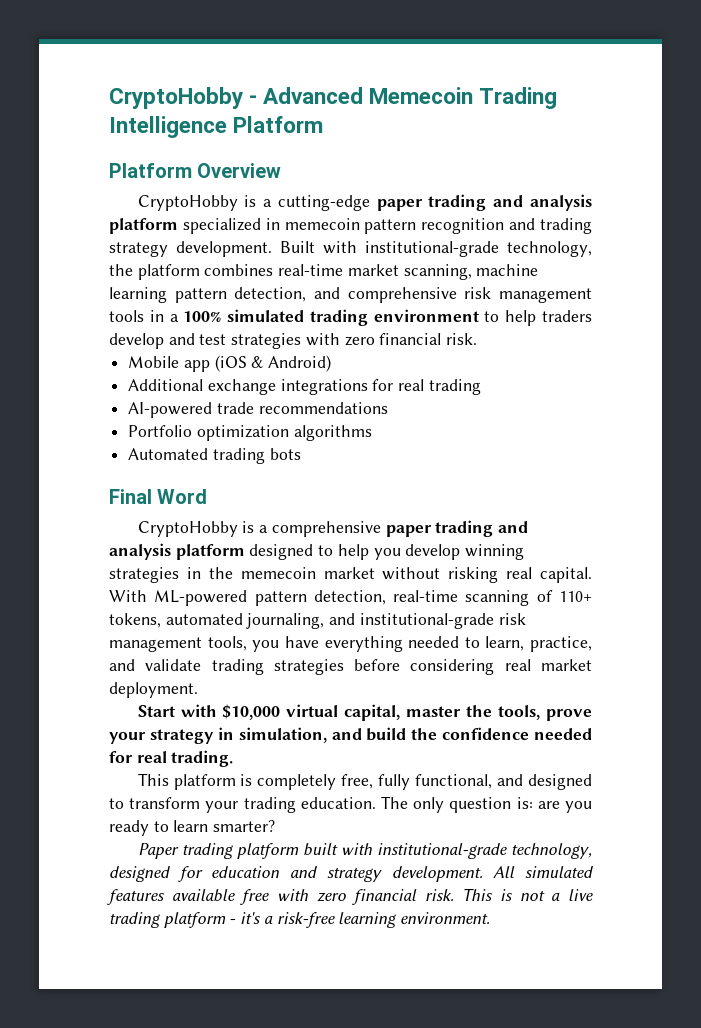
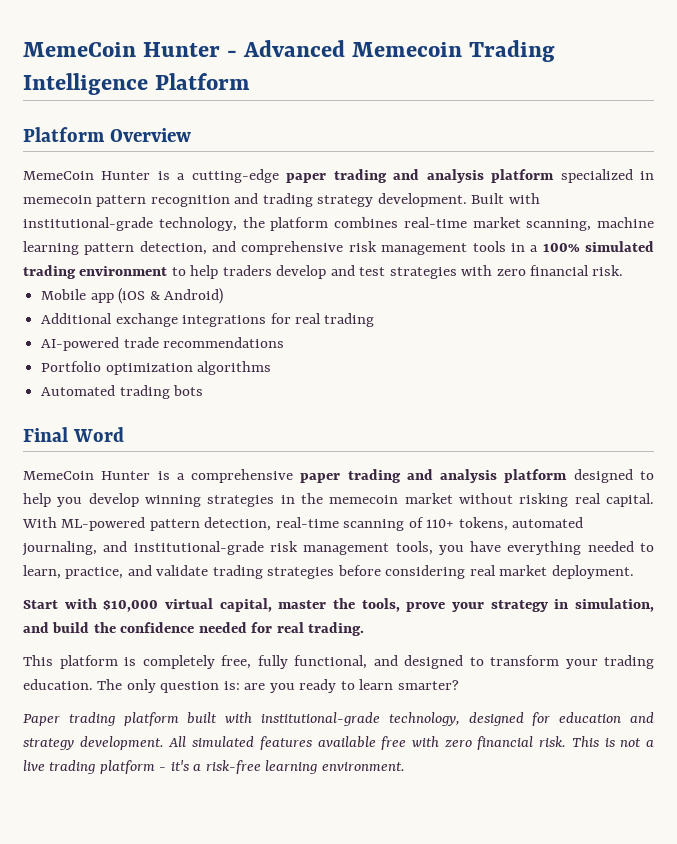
- CryptoHobby - Advanced Memecoin Trading Intelligence Platform
+ MemeCoin Hunter - Advanced Memecoin Trading Intelligence Platform
- CryptoHobby is a cutting-edge paper trading and analysis platform specialized in memecoin pattern recognition and trading strategy development.
+ MemeCoin Hunter is a cutting-edge paper trading and analysis platform specialized in memecoin pattern recognition and trading strategy development.
- CryptoHobby is a comprehensive paper trading and analysis platform designed to help you develop winning strategies in the memecoin market without risking real capital.
+ MemeCoin Hunter is a comprehensive paper trading and analysis platform designed to help you develop winning strategies in the memecoin market without risking real capital.

